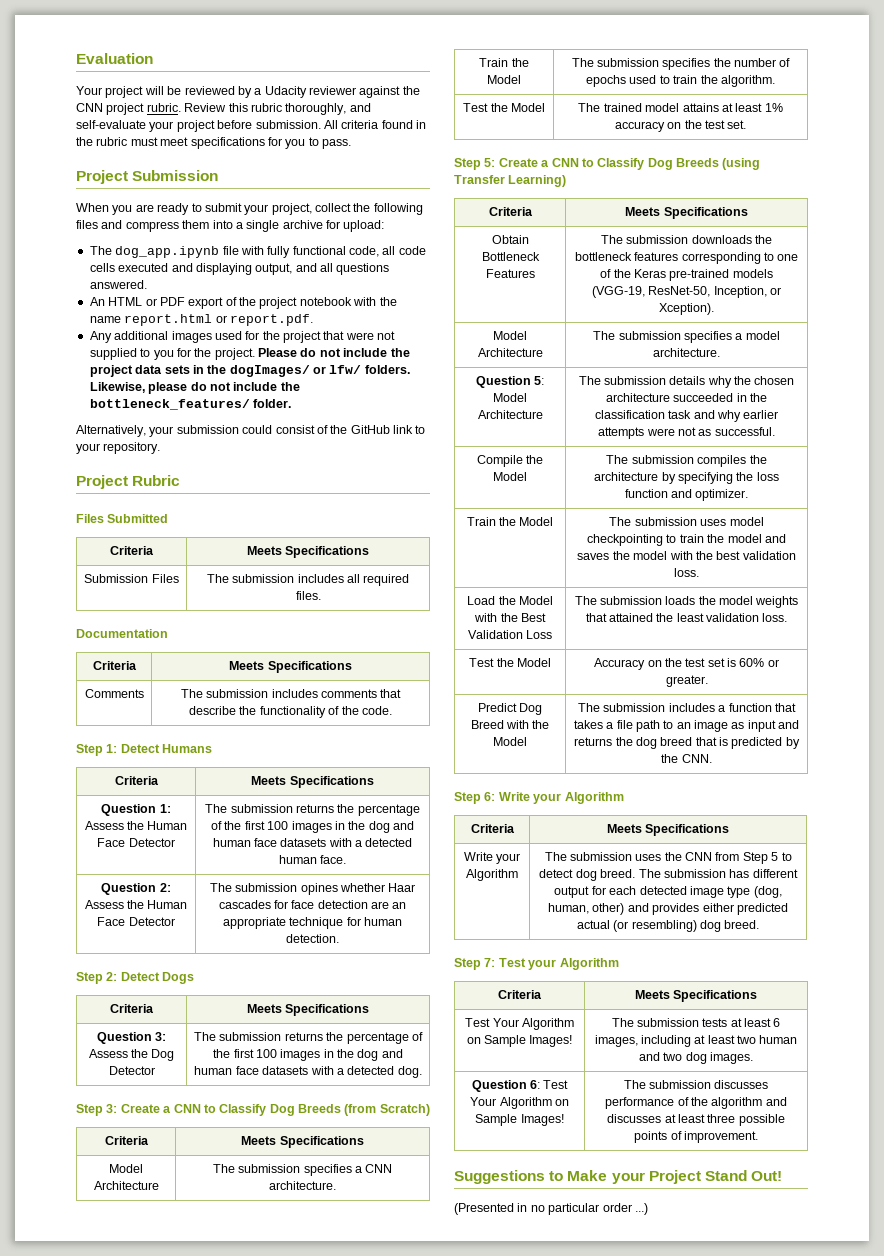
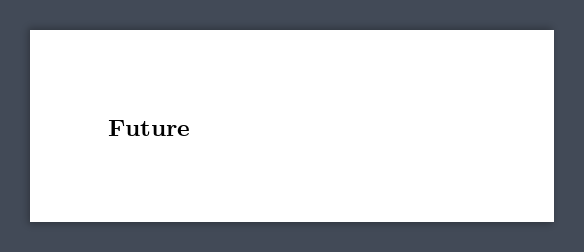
- Evaluation
- Your project will be reviewed by a Udacity reviewer against the CNN project rubric. Review this rubric thoroughly, and self-evaluate your project before submission. All criteria found in the rubric must meet specifications for you to pass.
- Project Submission
- When you are ready to submit your project, collect the following files and compress them into a single archive for upload:
- The dog_app.ipynb file with fully functional code, all code cells executed and displaying output, and all questions answered.
- An HTML or PDF export of the project notebook with the name report.html or report.pdf.
- Any additional images used for the project that were not supplied to you for the project. Please do not include the project data sets in the dogImages/ or lfw/ folders. Likewise, please do not include the bottleneck_features/ folder.
- Alternatively, your submission could consist of the GitHub link to your repository.
- Project Rubric
- Files Submitted
- Criteria | Meets Specifications
- Submission Files | The submission includes all required files.
- Documentation
- Criteria | Meets Specifications
- Comments | The submission includes comments that describe the functionality of the code.
- Step 1: Detect Humans
- Criteria | Meets Specifications
- Question 1: Assess the Human Face Detector | The submission returns the percentage of the first 100 images in the dog and human face datasets with a detected human face.
- Question 2: Assess the Human Face Detector | The submission opines whether Haar cascades for face detection are an appropriate technique for human detection.
- Step 2: Detect Dogs
- Criteria | Meets Specifications
- Question 3: Assess the Dog Detector | The submission returns the percentage of the first 100 images in the dog and human face datasets with a detected dog.
- Step 3: Create a CNN to Classify Dog Breeds (from Scratch)
- Criteria | Meets Specifications
- Model Architecture | The submission specifies a CNN architecture.
- Train the Model | The submission specifies the number of epochs used to train the algorithm.
- Test the Model | The trained model attains at least 1% accuracy on the test set.
- Step 5: Create a CNN to Classify Dog Breeds (using Transfer Learning)
- Criteria | Meets Specifications
- Obtain Bottleneck Features | The submission downloads the bottleneck features corresponding to one of the Keras pre-trained models (VGG-19, ResNet-50, Inception, or Xception).
- Model Architecture | The submission specifies a model architecture.
- Question 5: Model Architecture | The submission details why the chosen architecture succeeded in the classification task and why earlier attempts were not as successful.
- Compile the Model | The submission compiles the architecture by specifying the loss function and optimizer.
- Train the Model | The submission uses model checkpointing to train the model and saves the model with the best validation loss.
- Load the Model with the Best Validation Loss | The submission loads the model weights that attained the least validation loss.
- Test the Model | Accuracy on the test set is 60% or greater.
- Predict Dog Breed with the Model | The submission includes a function that takes a file path to an image as input and returns the dog breed that is predicted by the CNN.
- Step 6: Write your Algorithm
- Criteria | Meets Specifications
- Write your Algorithm | The submission uses the CNN from Step 5 to detect dog breed. The submission has different output for each detected image type (dog, human, other) and provides either predicted actual (or resembling) dog breed.
- Step 7: Test your Algorithm
- Criteria | Meets Specifications
- Test Your Algorithm on Sample Images! | The submission tests at least 6 images, including at least two human and two dog images.
- Question 6: Test Your Algorithm on Sample Images! | The submission discusses performance of the algorithm and discusses at least three possible points of improvement.
- Suggestions to Make your Project Stand Out!
- (Presented in no particular order ...)
+ Future

